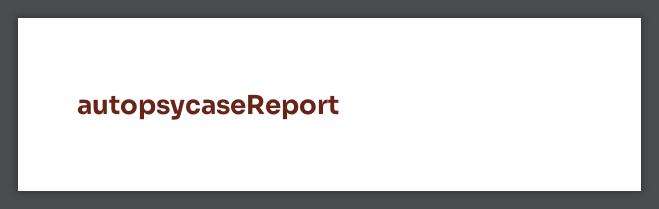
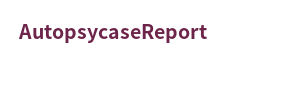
- autopsycaseReport
+ AutopsycaseReport

